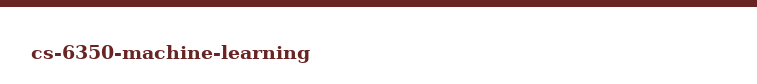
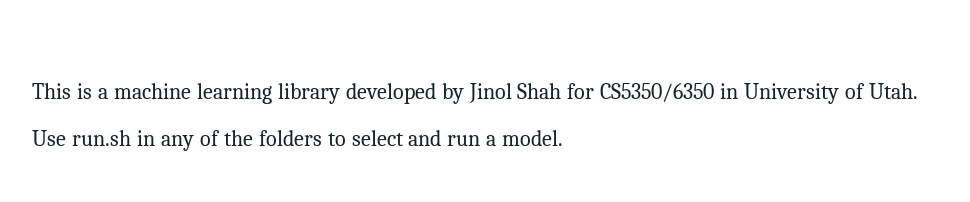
- cs-6350-machine-learning
+ This is a machine learning library developed by Jinol Shah for CS5350/6350 in University of Utah.
+ Use run.sh in any of the folders to select and run a model.

